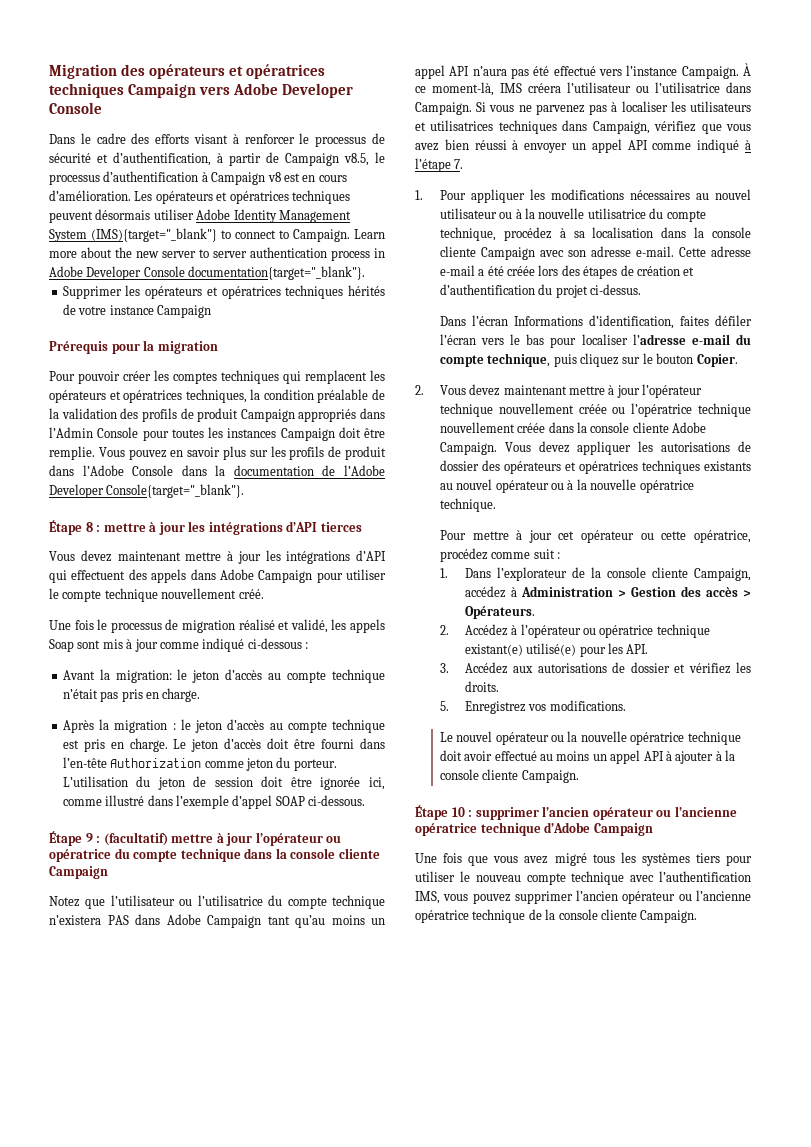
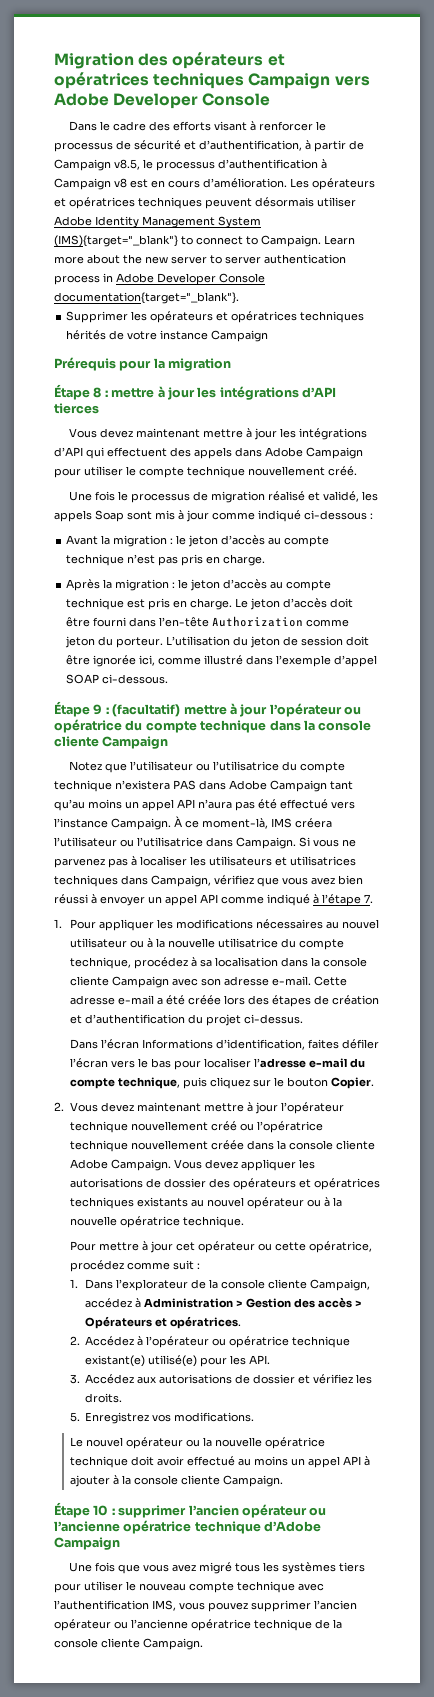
- Pour pouvoir créer les comptes techniques qui remplacent les opérateurs et opératrices techniques, la condition préalable de la validation des profils de produit Campaign appropriés dans l’Admin Console pour toutes les instances Campaign doit être remplie. Vous pouvez en savoir plus sur les profils de produit dans l’Adobe Console dans la documentation de l’Adobe Developer Console{target="_blank"}.
- Avant la migration: le jeton d’accès au compte technique n’était pas pris en charge.
+ Avant la migration : le jeton d’accès au compte technique n’est pas pris en charge.
- 2. Vous devez maintenant mettre à jour l’opérateur technique nouvellement créée ou l’opératrice technique nouvellement créée dans la console cliente Adobe Campaign.
+ 2. Vous devez maintenant mettre à jour l’opérateur technique nouvellement créé ou l’opératrice technique nouvellement créée dans la console cliente Adobe Campaign.
- 1. Dans l’explorateur de la console cliente Campaign, accédez à Administration > Gestion des accès > Opérateurs.
+ 1. Dans l’explorateur de la console cliente Campaign, accédez à Administration > Gestion des accès > Opérateurs et opératrices.

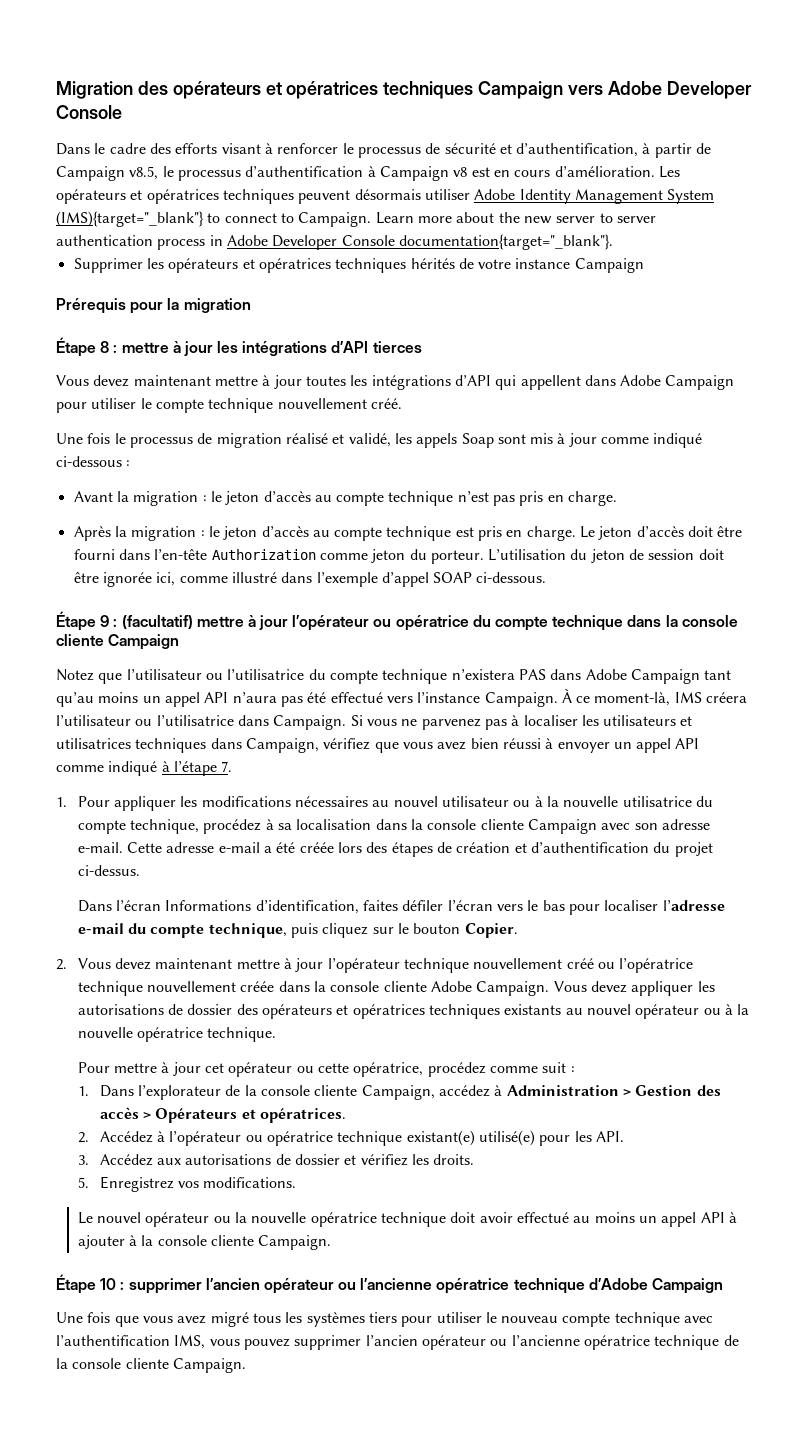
- Vous devez maintenant mettre à jour les intégrations d’API qui effectuent des appels dans Adobe Campaign pour utiliser le compte technique nouvellement créé.
+ Vous devez maintenant mettre à jour toutes les intégrations d’API qui appellent dans Adobe Campaign pour utiliser le compte technique nouvellement créé.

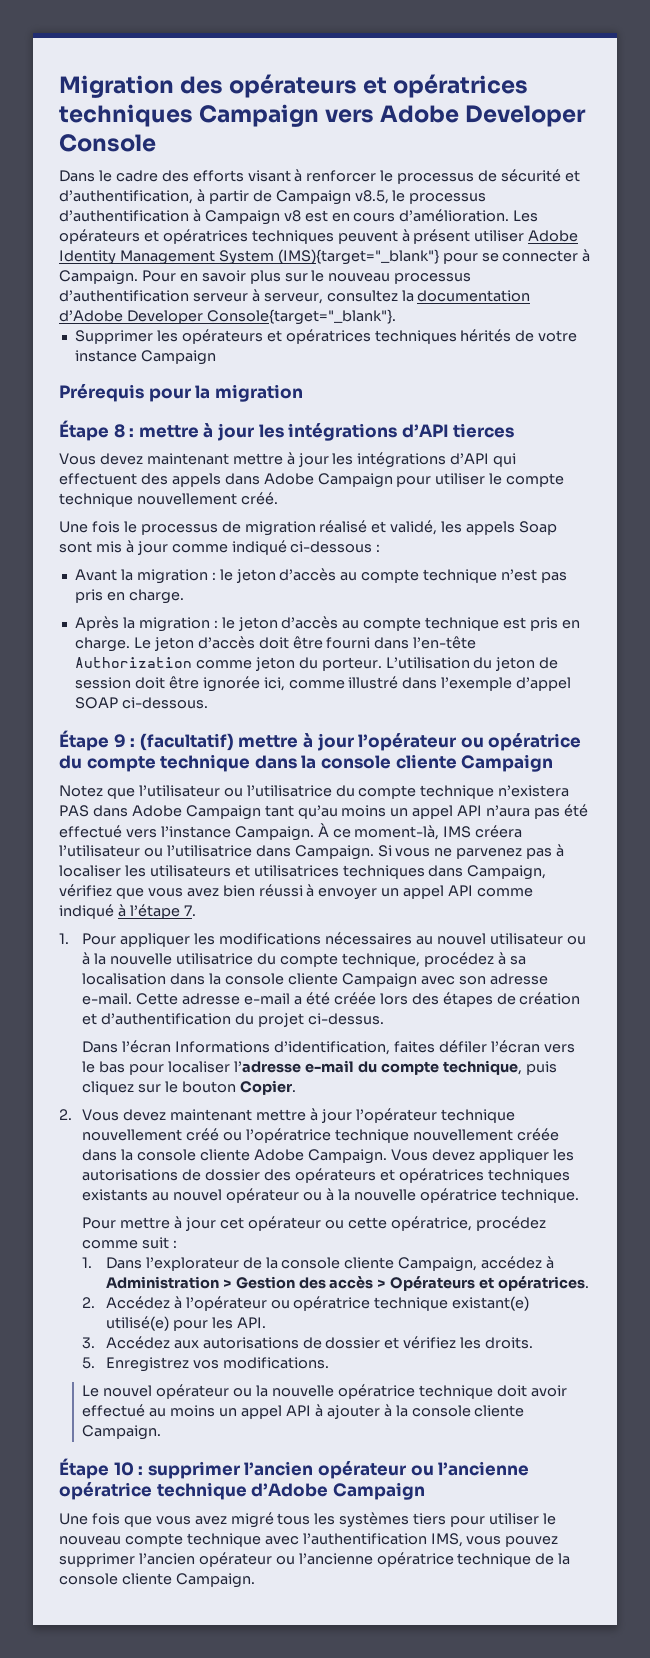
- Les opérateurs et opératrices techniques peuvent désormais utiliser Adobe Identity Management System (IMS){target="_blank"} to connect to Campaign. Learn more about the new server to server authentication process in Adobe Developer Console documentation{target="_blank"}.
+ Les opérateurs et opératrices techniques peuvent à présent utiliser Adobe Identity Management System (IMS){target="_blank"} pour se connecter à Campaign. Pour en savoir plus sur le nouveau processus d’authentification serveur à serveur, consultez la documentation d’Adobe Developer Console{target="_blank"}.
- Vous devez maintenant mettre à jour toutes les intégrations d’API qui appellent dans Adobe Campaign pour utiliser le compte technique nouvellement créé.
+ Vous devez maintenant mettre à jour les intégrations d’API qui effectuent des appels dans Adobe Campaign pour utiliser le compte technique nouvellement créé.

